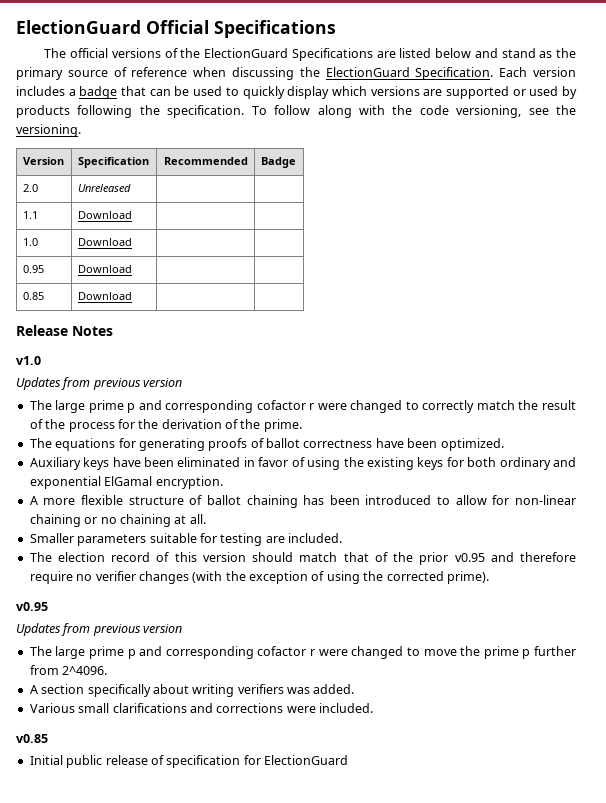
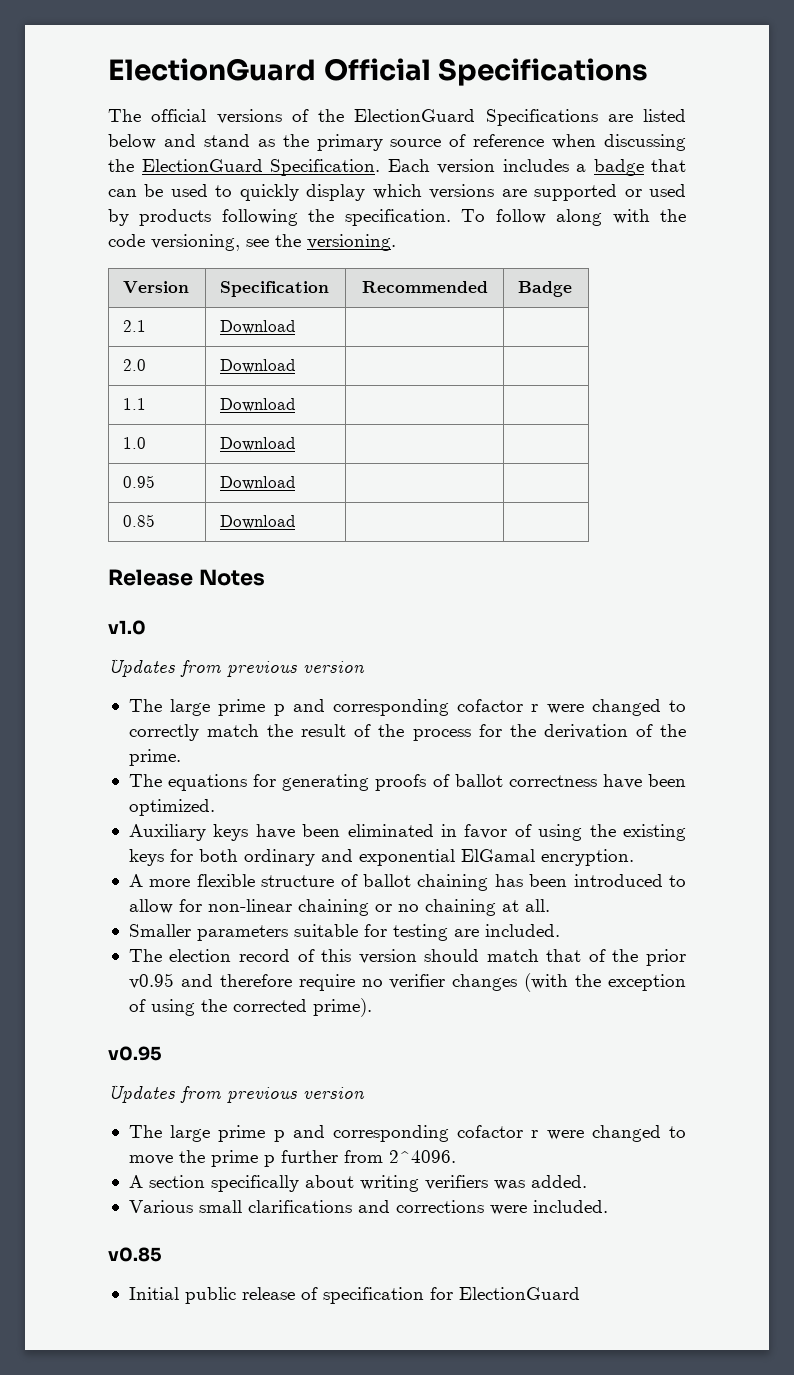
+ 2.1 | Download | |
- 2.0 | Unreleased | |
+ 2.0 | Download | |

